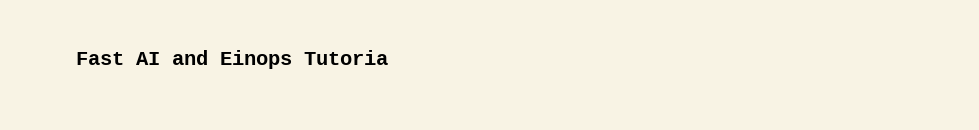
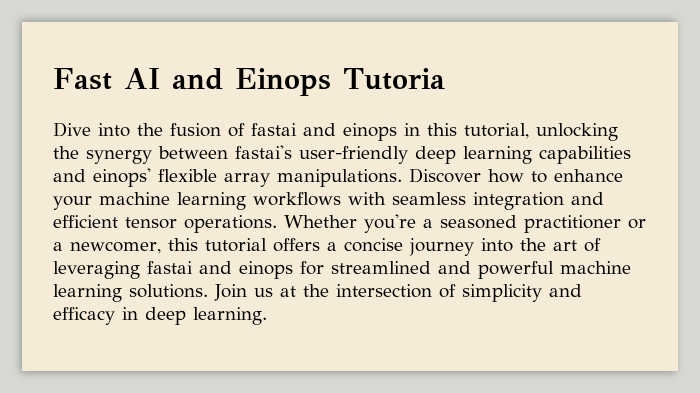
+ Dive into the fusion of fastai and einops in this tutorial, unlocking the synergy between fastai's user-friendly deep learning capabilities and einops' flexible array manipulations. Discover how to enhance your machine learning workflows with seamless integration and efficient tensor operations. Whether you're a seasoned practitioner or a newcomer, this tutorial offers a concise journey into the art of leveraging fastai and einops for streamlined and powerful machine learning solutions. Join us at the intersection of simplicity and efficacy in deep learning.

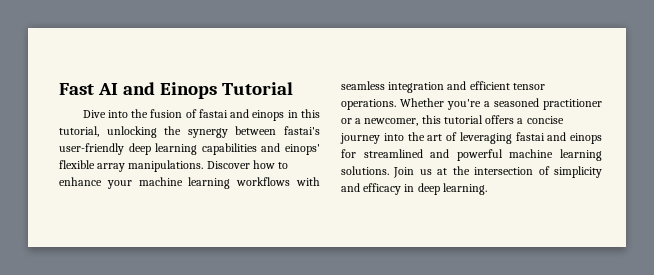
- Fast AI and Einops Tutoria
+ Fast AI and Einops Tutorial

